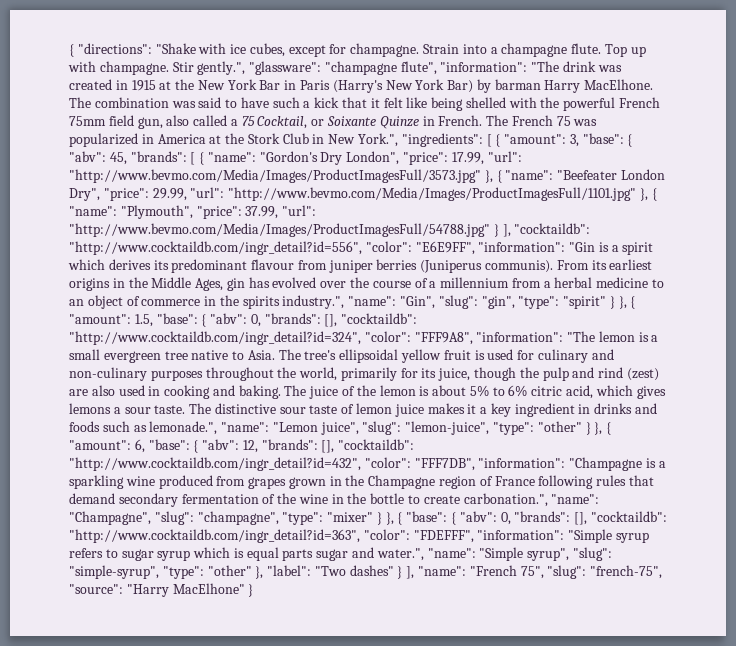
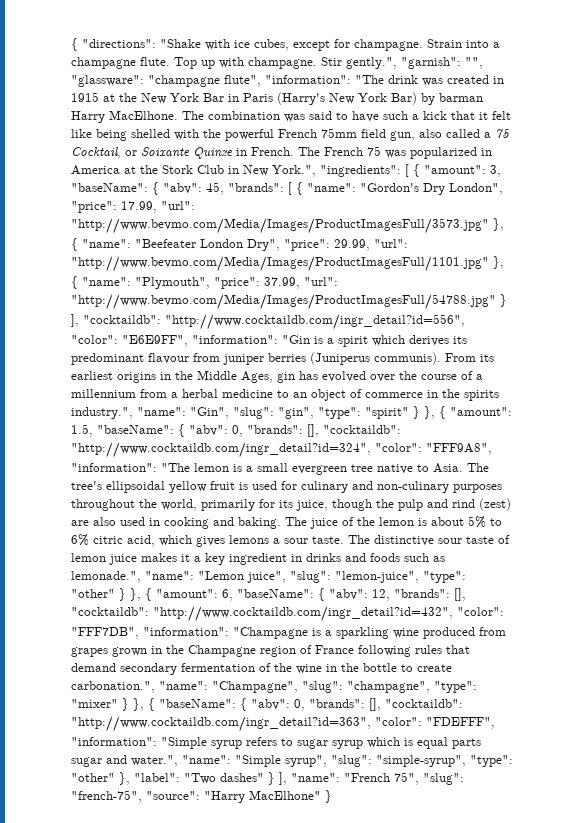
- Stir gently.", "glassware": "champagne flute", "information": "The drink was created in 1915 at the New York Bar in Paris (Harry's New York Bar) by barman Harry MacElhone.
+ Stir gently.", "garnish": "", "glassware": "champagne flute", "information": "The drink was created in 1915 at the New York Bar in Paris (Harry's New York Bar) by barman Harry MacElhone.
- 3, "base":
+ 3, "baseName":
- 1.5, "base":
+ 1.5, "baseName":
- 6, "base":
+ 6, "baseName":
- "mixer" } }, { "base":
+ "mixer" } }, { "baseName":

